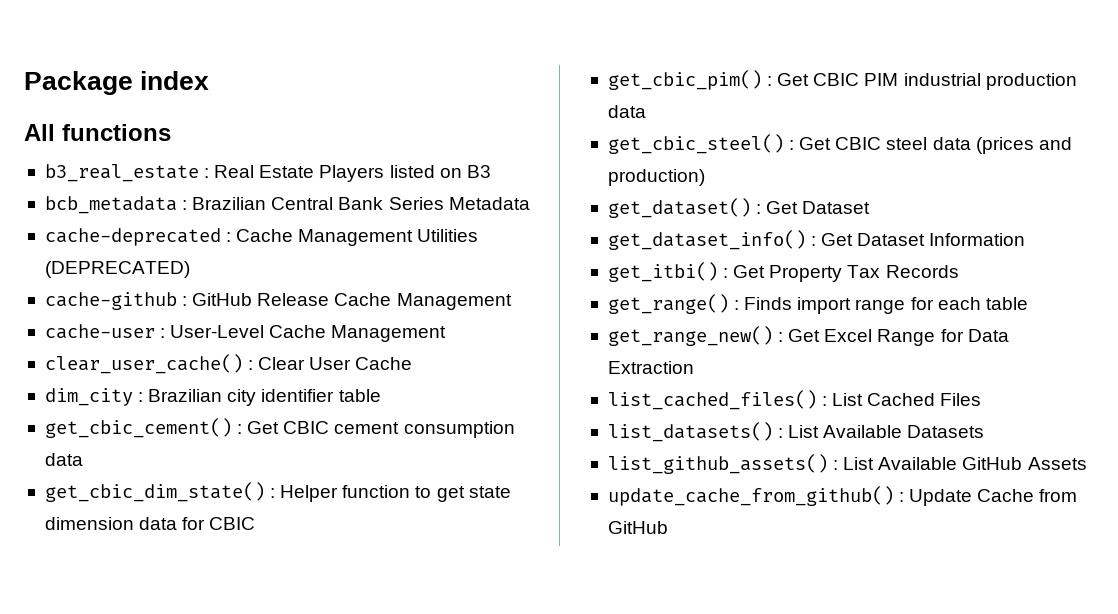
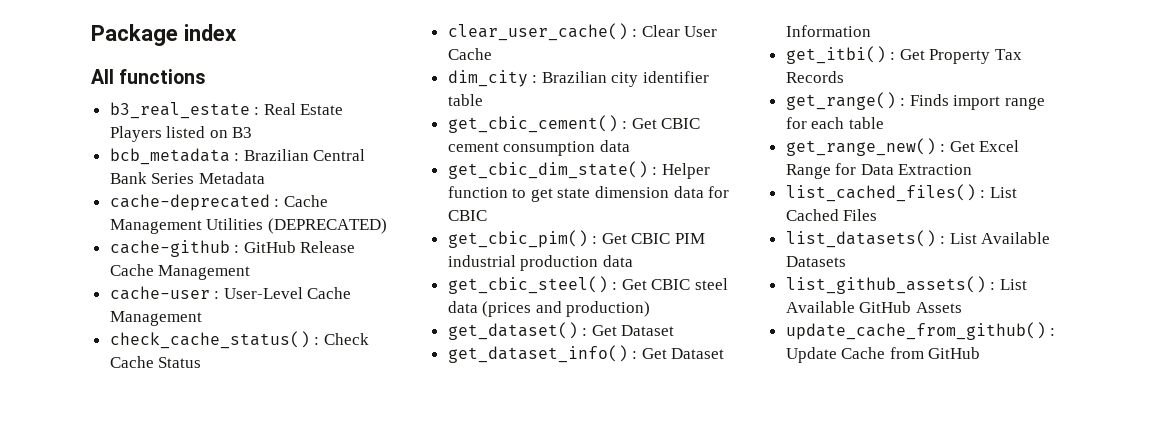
+ check_cache_status() : Check Cache Status

